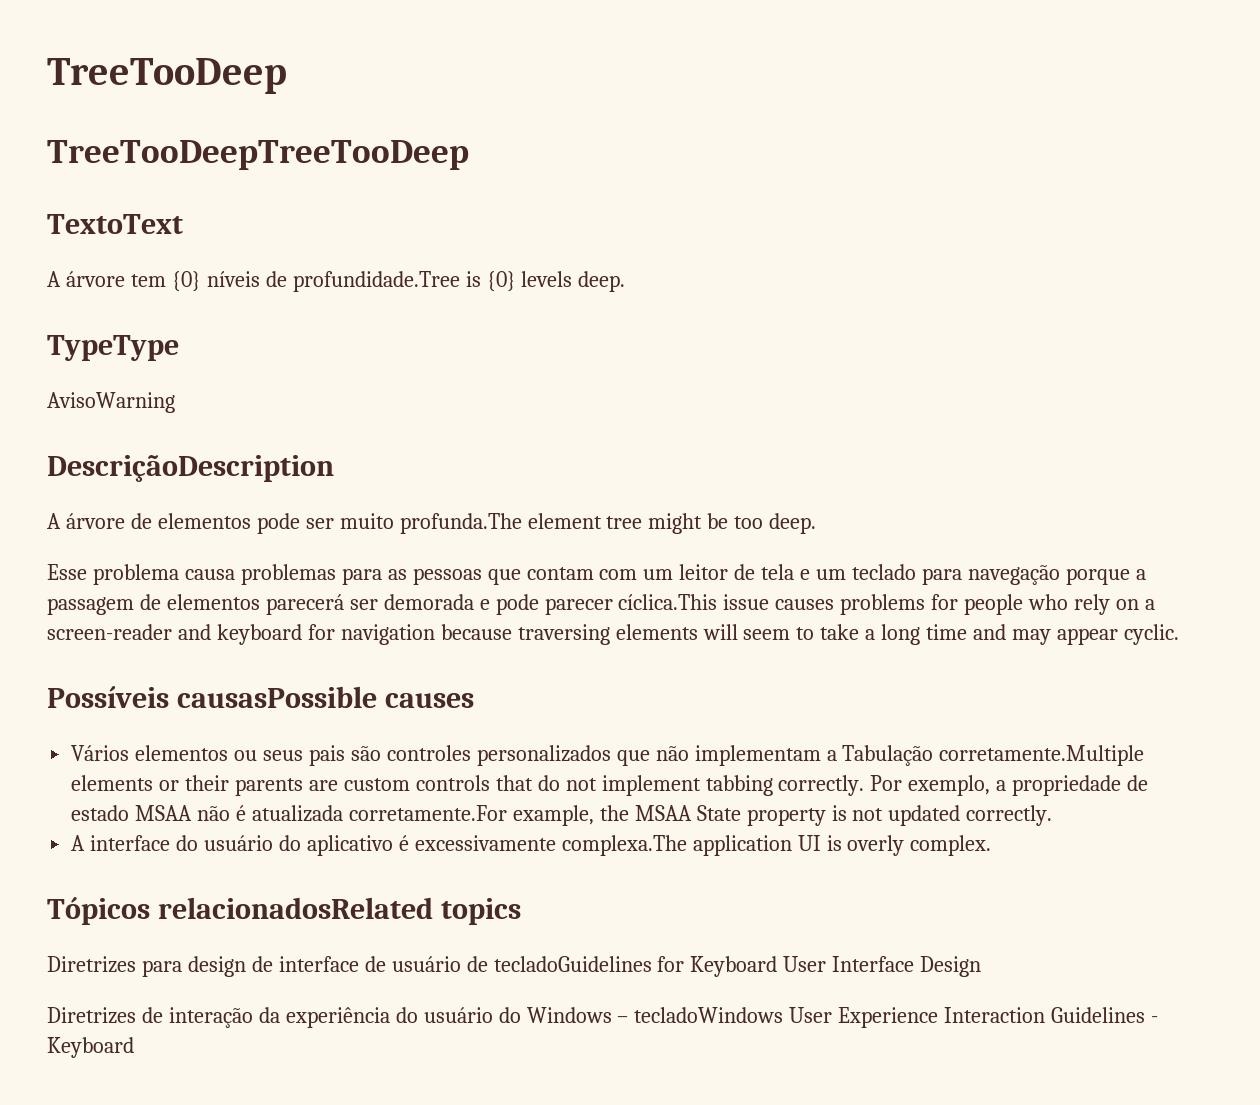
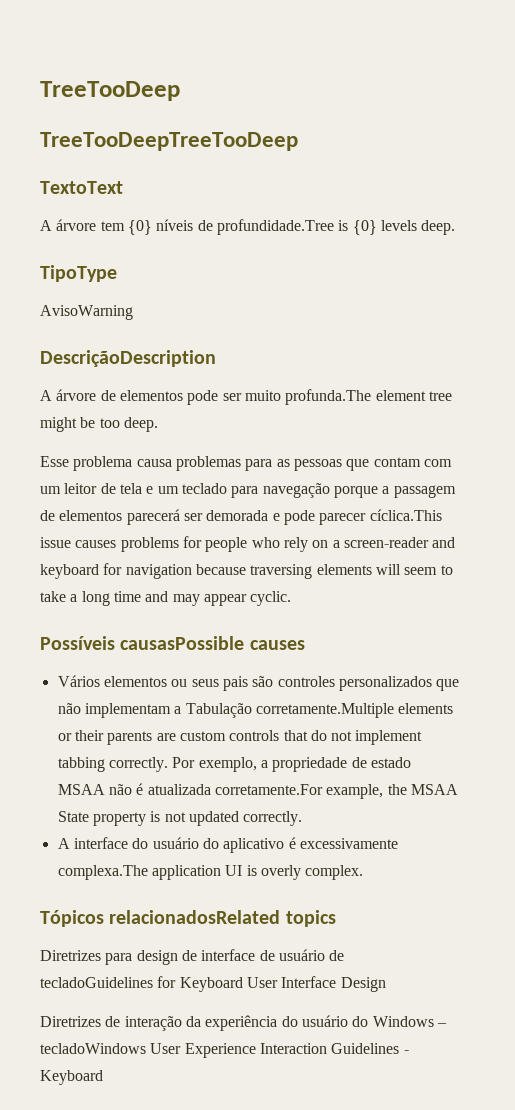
- TypeType
+ TipoType

